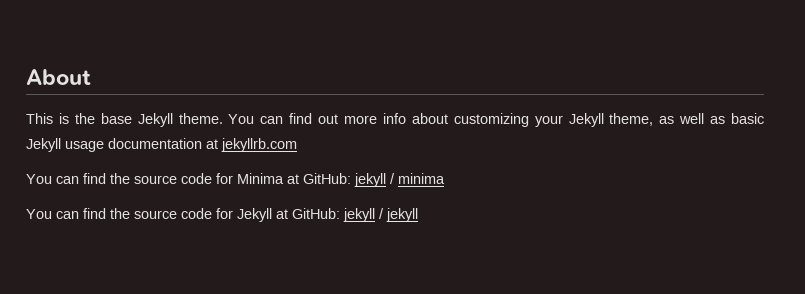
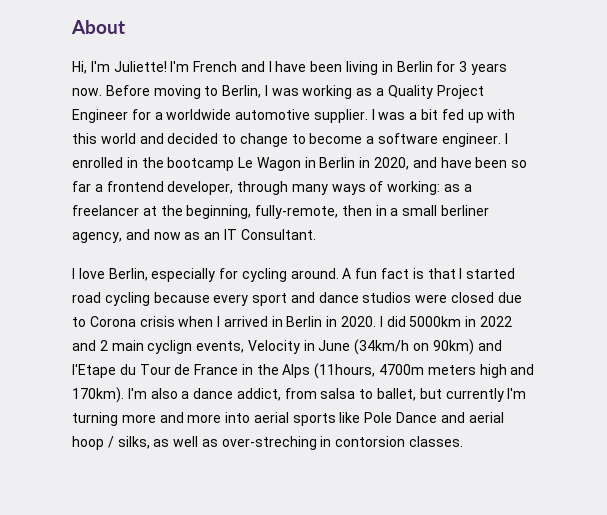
- This is the base Jekyll theme. You can find out more info about customizing your Jekyll theme, as well as basic Jekyll usage documentation at jekyllrb.com
- You can find the source code for Minima at GitHub: jekyll / minima
- You can find the source code for Jekyll at GitHub: jekyll / jekyll
+ Hi, I'm Juliette! I'm French and I have been living in Berlin for 3 years now. Before moving to Berlin, I was working as a Quality Project Engineer for a worldwide automotive supplier. I was a bit fed up with this world and decided to change to become a software engineer. I enrolled in the bootcamp Le Wagon in Berlin in 2020, and have been so far a frontend developer, through many ways of working: as a freelancer at the beginning, fully-remote, then in a small berliner agency, and now as an IT Consultant.
+ I love Berlin, especially for cycling around. A fun fact is that I started road cycling because every sport and dance studios were closed due to Corona crisis when I arrived in Berlin in 2020. I did 5000km in 2022 and 2 main cyclign events, Velocity in June (34km/h on 90km) and l'Etape du Tour de France in the Alps (11hours, 4700m meters high and 170km). I'm also a dance addict, from salsa to ballet, but currently I'm turning more and more into aerial sports like Pole Dance and aerial hoop / silks, as well as over-streching in contorsion classes.

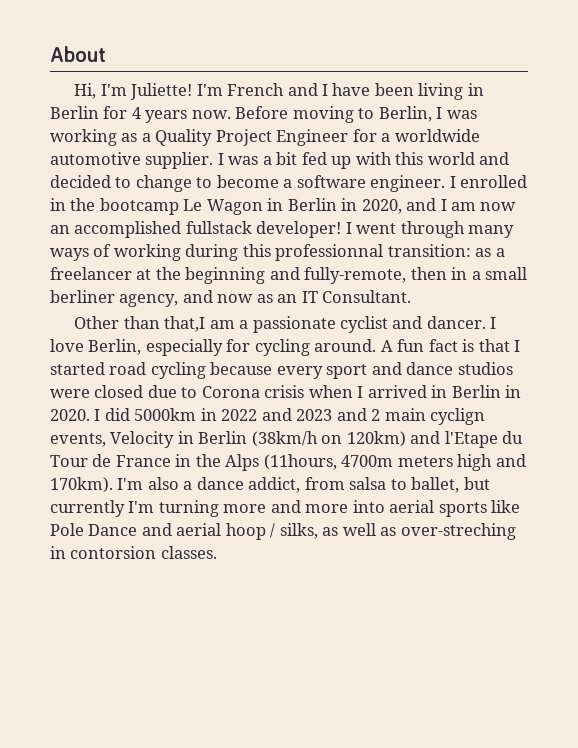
- I'm French and I have been living in Berlin for 3 years now.
+ I'm French and I have been living in Berlin for 4 years now.
- I enrolled in the bootcamp Le Wagon in Berlin in 2020, and have been so far a frontend developer, through many ways of working: as a freelancer at the beginning, fully-remote, then in a small berliner agency, and now as an IT Consultant.
+ I enrolled in the bootcamp Le Wagon in Berlin in 2020, and I am now an accomplished fullstack developer! I went through many ways of working during this professionnal transition: as a freelancer at the beginning and fully-remote, then in a small berliner agency, and now as an IT Consultant.
+ Other than that,I am a passionate cyclist and dancer.
- I did 5000km in 2022 and 2 main cyclign events, Velocity in June (34km/h on 90km) and l'Etape du Tour de France in the Alps (11hours, 4700m meters high and 170km).
+ I did 5000km in 2022 and 2023 and 2 main cyclign events, Velocity in Berlin (38km/h on 120km) and l'Etape du Tour de France in the Alps (11hours, 4700m meters high and 170km).

